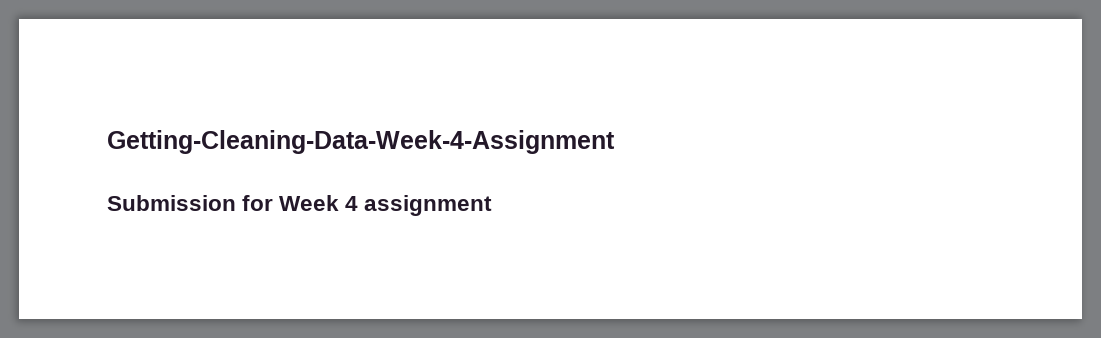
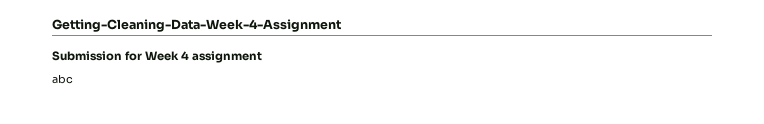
+ abc

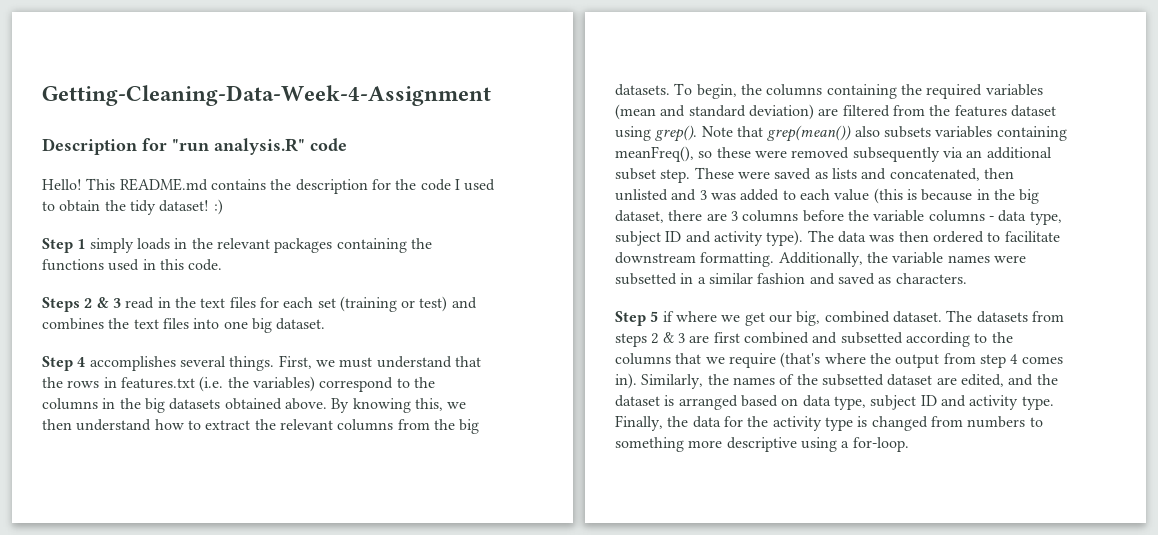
- Submission for Week 4 assignment
- abc
+ Description for "run analysis.R" code
+ Hello! This README.md contains the description for the code I used to obtain the tidy dataset! :)
+ Step 1 simply loads in the relevant packages containing the functions used in this code.
+ Steps 2 & 3 read in the text files for each set (training or test) and combines the text files into one big dataset.
+ Step 4 accomplishes several things. First, we must understand that the rows in features.txt (i.e. the variables) correspond to the columns in the big datasets obtained above. By knowing this, we then understand how to extract the relevant columns from the big datasets. To begin, the columns containing the required variables (mean and standard deviation) are filtered from the features dataset using grep(). Note that grep(mean()) also subsets variables containing meanFreq(), so these were removed subsequently via an additional subset step. These were saved as lists and concatenated, then unlisted and 3 was added to each value (this is because in the big dataset, there are 3 columns before the variable columns - data type, subject ID and activity type). The data was then ordered to facilitate downstream formatting. Additionally, the variable names were subsetted in a similar fashion and saved as characters.
+ Step 5 if where we get our big, combined dataset. The datasets from steps 2 & 3 are first combined and subsetted according to the columns that we require (that's where the output from step 4 comes in). Similarly, the names of the subsetted dataset are edited, and the dataset is arranged based on data type, subject ID and activity type. Finally, the data for the activity type is changed from numbers to something more descriptive using a for-loop.

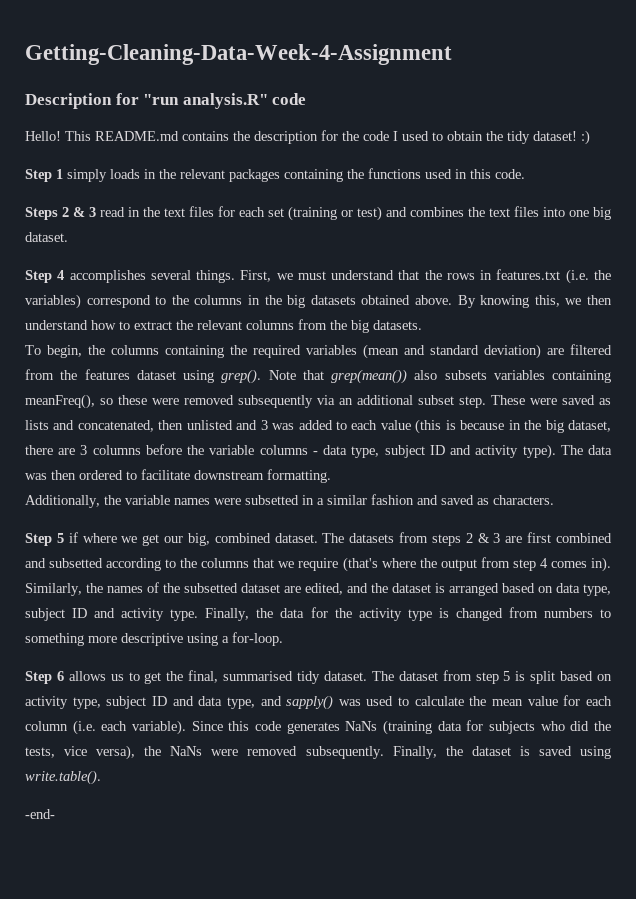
- By knowing this, we then understand how to extract the relevant columns from the big datasets. To begin, the columns containing the required variables (mean and standard deviation) are filtered from the features dataset using grep().
+ By knowing this, we then understand how to extract the relevant columns from the big datasets.
+ To begin, the columns containing the required variables (mean and standard deviation) are filtered from the features dataset using grep().
- The data was then ordered to facilitate downstream formatting. Additionally, the variable names were subsetted in a similar fashion and saved as characters.
+ The data was then ordered to facilitate downstream formatting.
+ Additionally, the variable names were subsetted in a similar fashion and saved as characters.
+ Step 6 allows us to get the final, summarised tidy dataset. The dataset from step 5 is split based on activity type, subject ID and data type, and sapply() was used to calculate the mean value for each column (i.e. each variable). Since this code generates NaNs (training data for subjects who did the tests, vice versa), the NaNs were removed subsequently. Finally, the dataset is saved using write.table().
+ -end-

